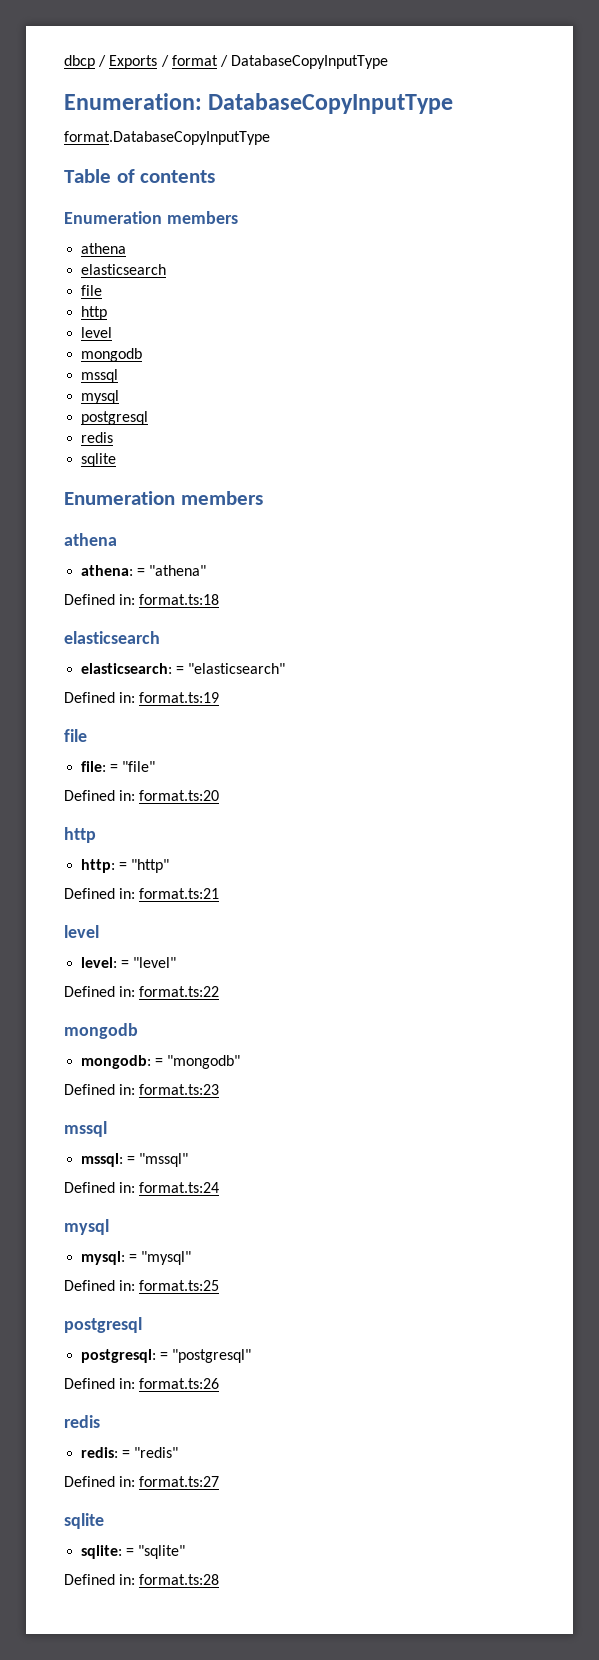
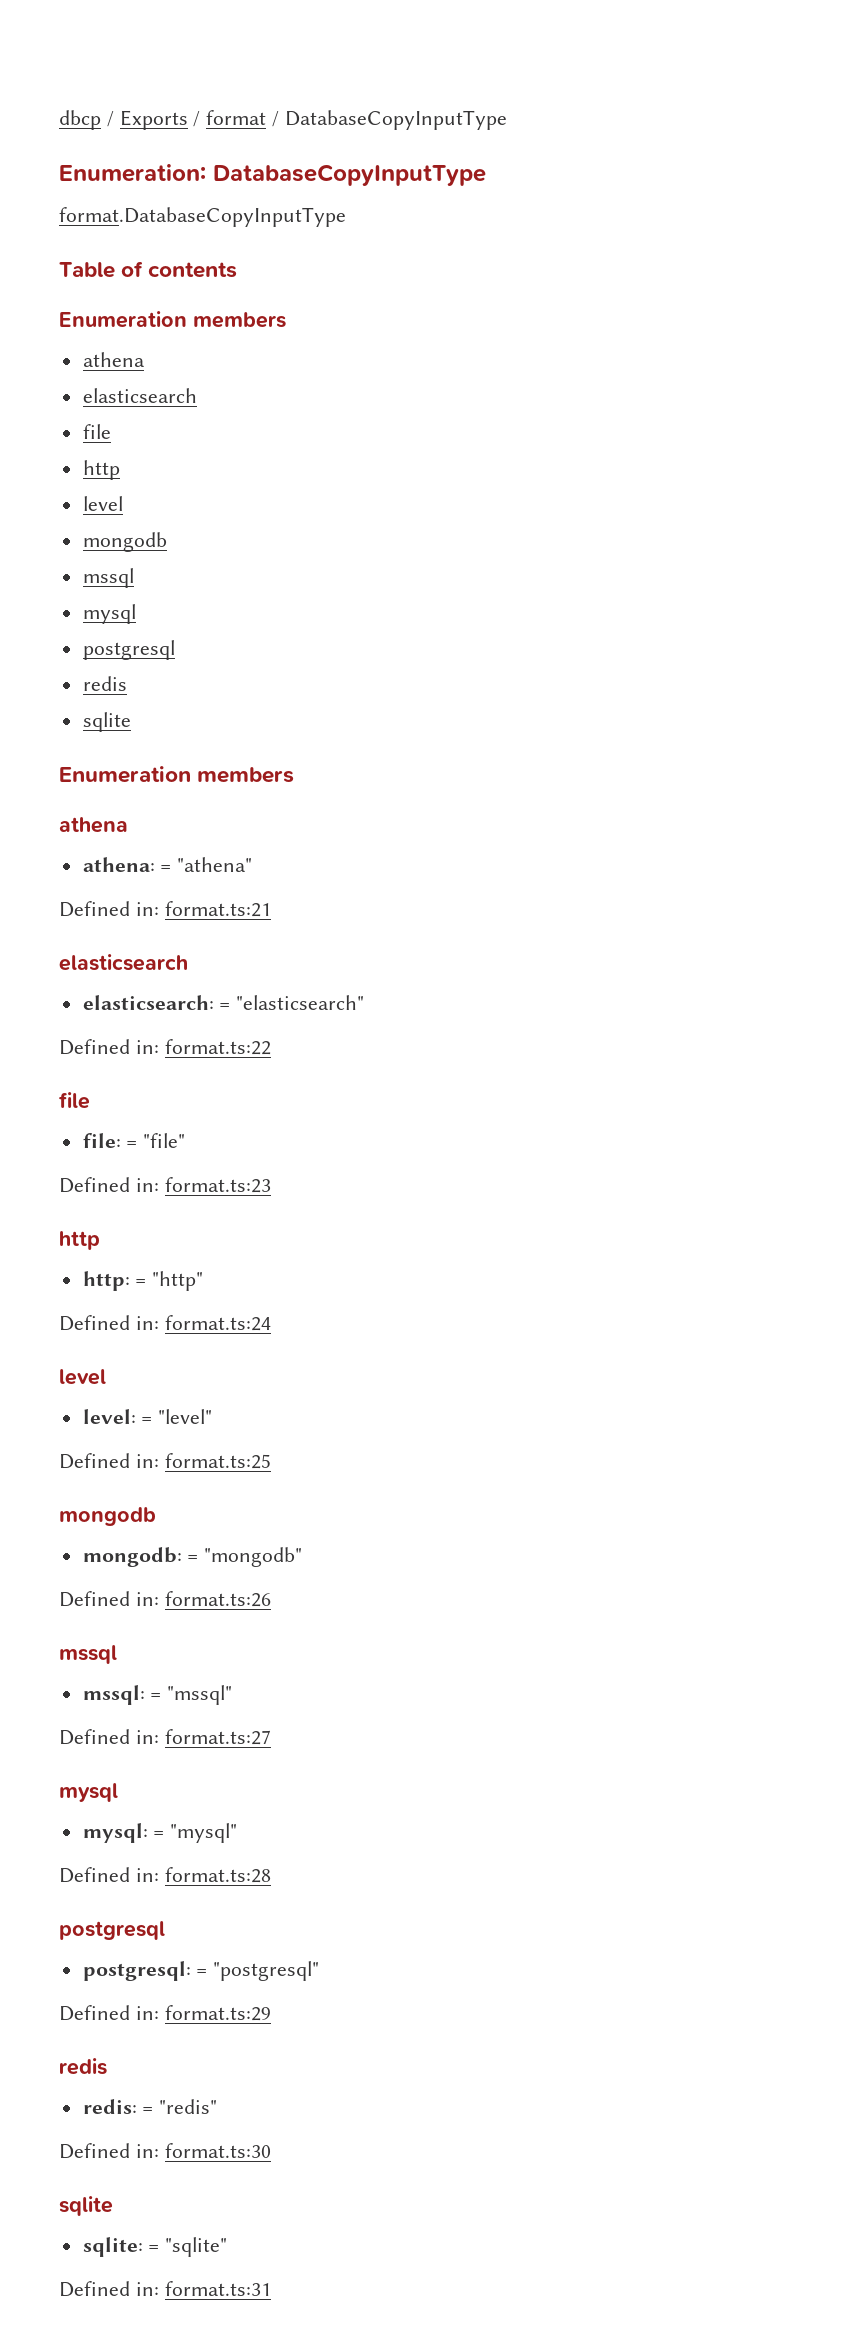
- Defined in: format.ts:18
+ Defined in: format.ts:21
- Defined in: format.ts:19
+ Defined in: format.ts:22
- Defined in: format.ts:20
+ Defined in: format.ts:23
- Defined in: format.ts:21
+ Defined in: format.ts:24
- Defined in: format.ts:22
+ Defined in: format.ts:25
- Defined in: format.ts:23
+ Defined in: format.ts:26
- Defined in: format.ts:24
+ Defined in: format.ts:27
- Defined in: format.ts:25
+ Defined in: format.ts:28
- Defined in: format.ts:26
+ Defined in: format.ts:29
- Defined in: format.ts:27
+ Defined in: format.ts:30
- Defined in: format.ts:28
+ Defined in: format.ts:31

